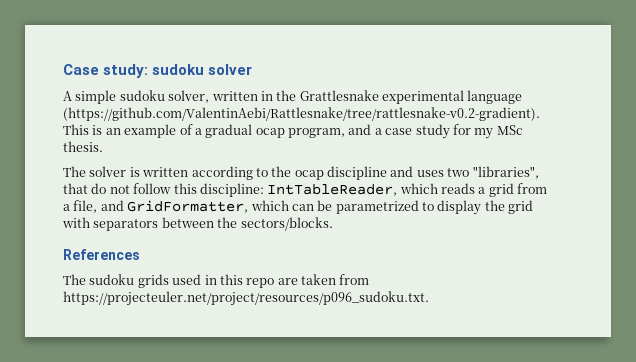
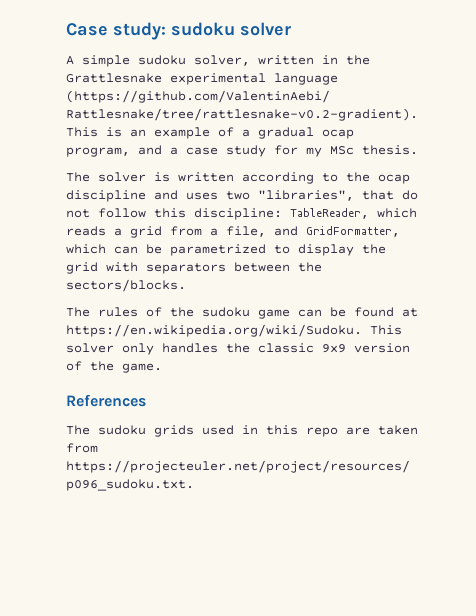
- The solver is written according to the ocap discipline and uses two "libraries", that do not follow this discipline: IntTableReader, which reads a grid from a file, and GridFormatter, which can be parametrized to display the grid with separators between the sectors/blocks.
+ The solver is written according to the ocap discipline and uses two "libraries", that do not follow this discipline: TableReader, which reads a grid from a file, and GridFormatter, which can be parametrized to display the grid with separators between the sectors/blocks.
+ The rules of the sudoku game can be found at https://en.wikipedia.org/wiki/Sudoku. This solver only handles the classic 9x9 version of the game.

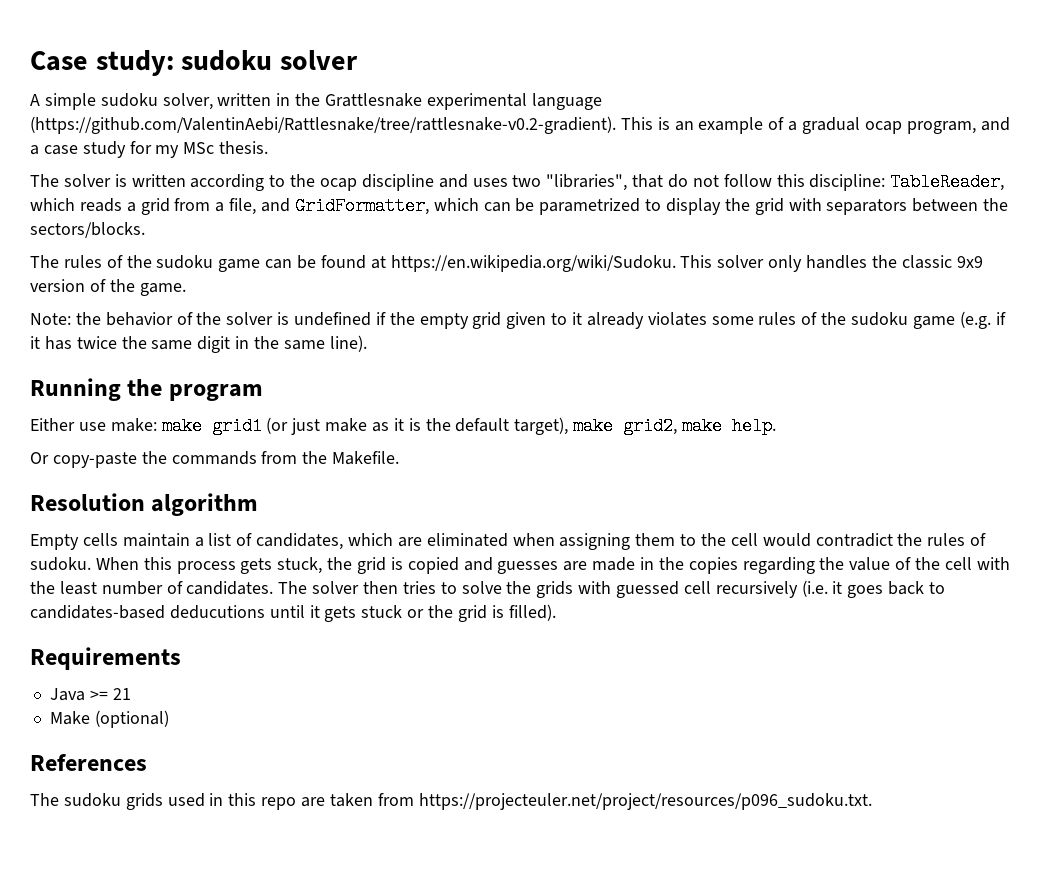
+ Note: the behavior of the solver is undefined if the empty grid given to it already violates some rules of the sudoku game (e.g. if it has twice the same digit in the same line).
+ Running the program
+ Either use make: make grid1 (or just make as it is the default target), make grid2, make help.
+ Or copy-paste the commands from the Makefile.
+ Resolution algorithm
+ Empty cells maintain a list of candidates, which are eliminated when assigning them to the cell would contradict the rules of sudoku. When this process gets stuck, the grid is copied and guesses are made in the copies regarding the value of the cell with the least number of candidates. The solver then tries to solve the grids with guessed cell recursively (i.e. it goes back to candidates-based deducutions until it gets stuck or the grid is filled).
+ Requirements
+ Java >= 21
+ Make (optional)

